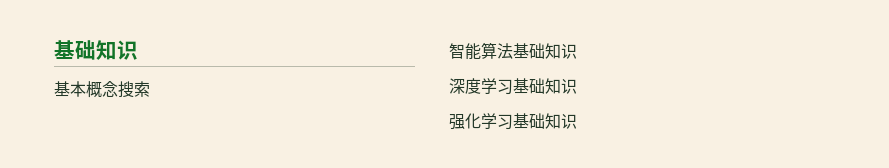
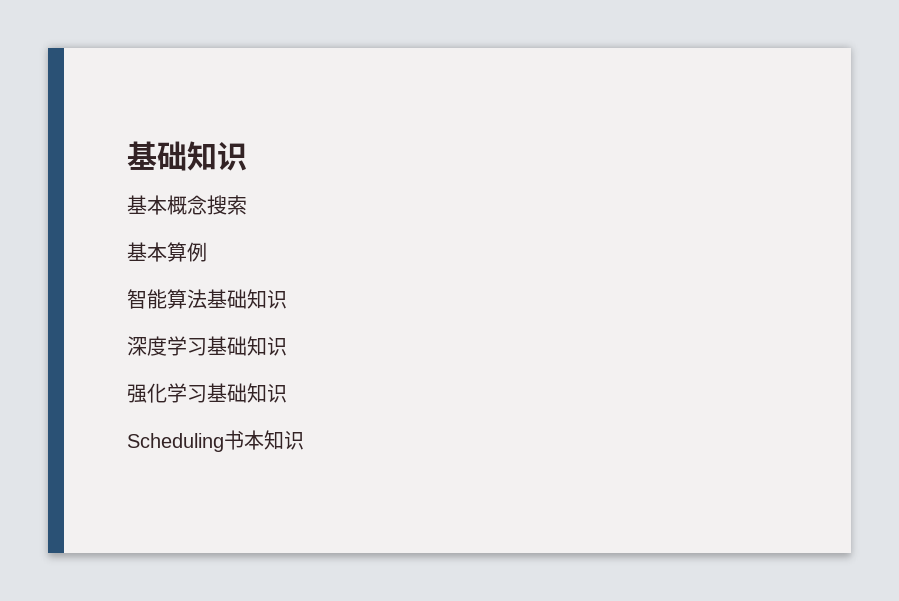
+ 基本算例
+ Scheduling书本知识

